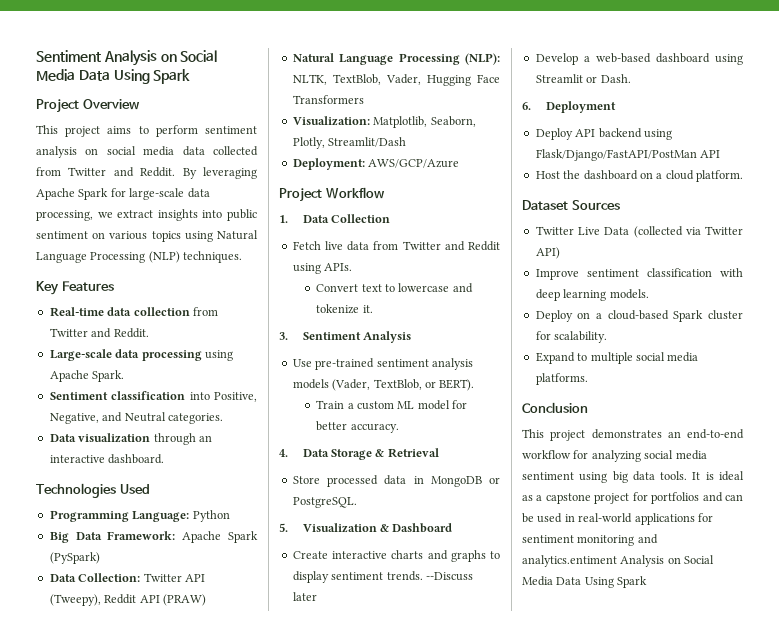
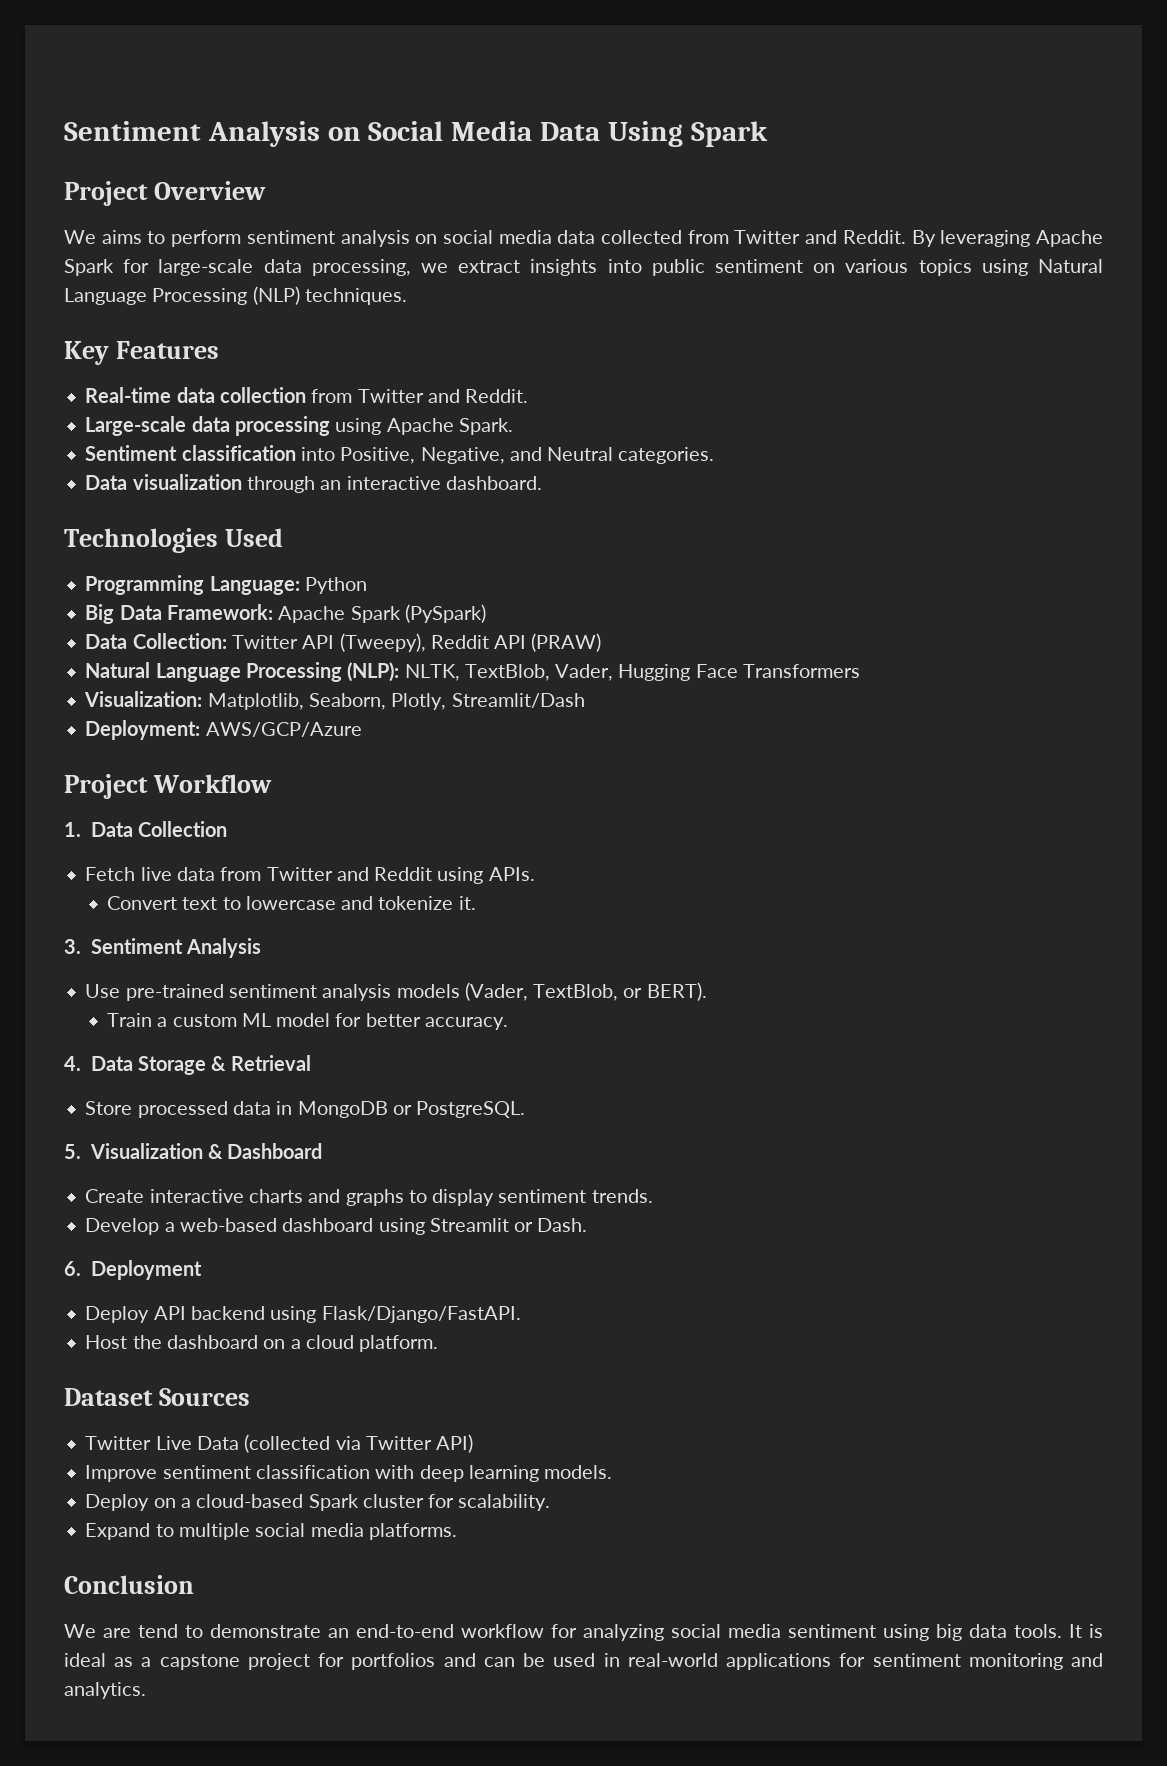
- This project aims to perform sentiment analysis on social media data collected from Twitter and Reddit.
+ We aims to perform sentiment analysis on social media data collected from Twitter and Reddit.
- --Discuss later
- Deploy API backend using Flask/Django/FastAPI/PostMan API
+ Deploy API backend using Flask/Django/FastAPI.
- This project demonstrates an end-to-end workflow for analyzing social media sentiment using big data tools.
+ We are tend to demonstrate an end-to-end workflow for analyzing social media sentiment using big data tools.
- It is ideal as a capstone project for portfolios and can be used in real-world applications for sentiment monitoring and analytics.entiment Analysis on Social Media Data Using Spark
+ It is ideal as a capstone project for portfolios and can be used in real-world applications for sentiment monitoring and analytics.

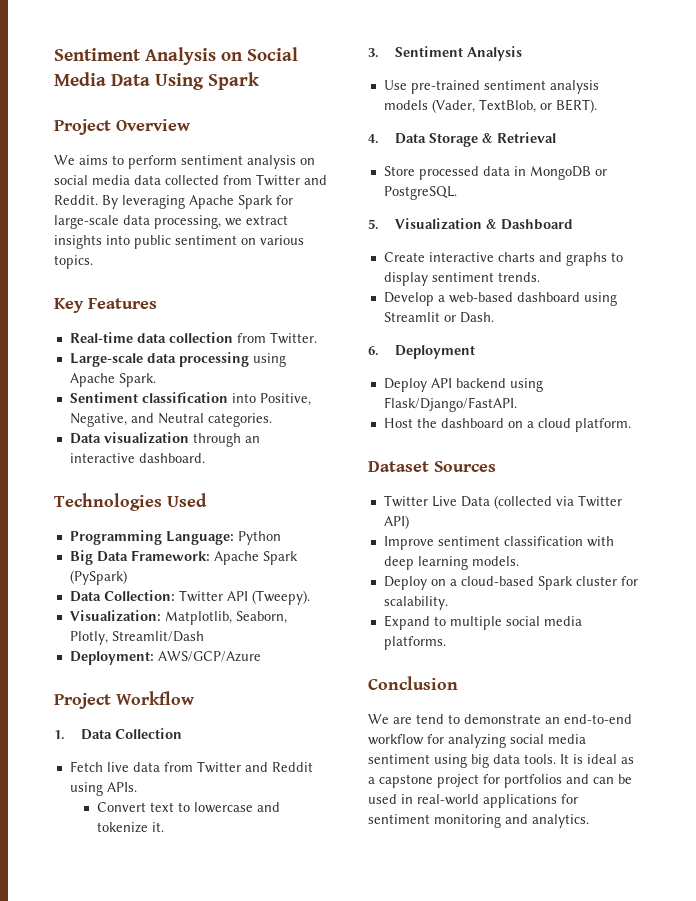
- By leveraging Apache Spark for large-scale data processing, we extract insights into public sentiment on various topics using Natural Language Processing (NLP) techniques.
+ By leveraging Apache Spark for large-scale data processing, we extract insights into public sentiment on various topics.
- Real-time data collection from Twitter and Reddit.
+ Real-time data collection from Twitter.
- Data Collection: Twitter API (Tweepy), Reddit API (PRAW)
- Natural Language Processing (NLP): NLTK, TextBlob, Vader, Hugging Face Transformers
+ Data Collection: Twitter API (Tweepy).
- Train a custom ML model for better accuracy.

